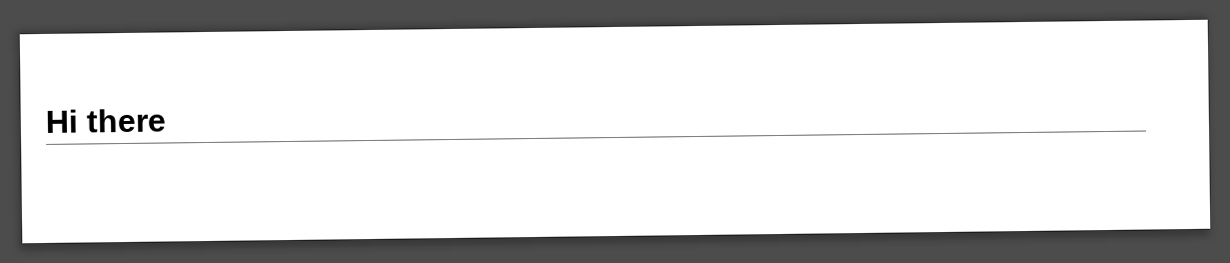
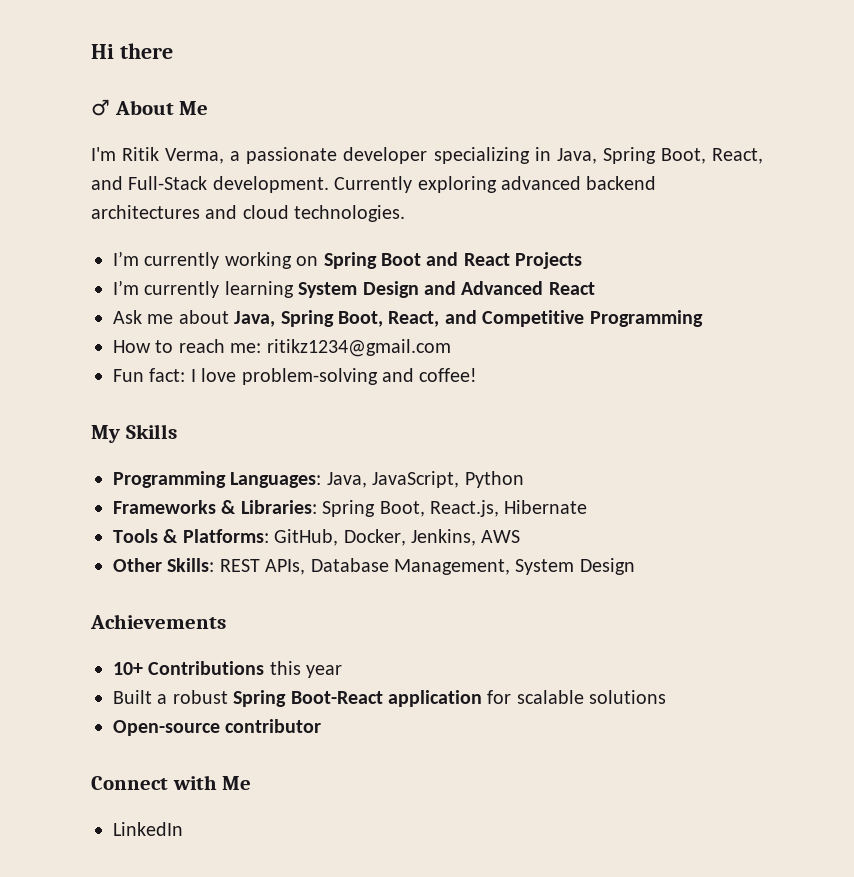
+ ♂ About Me
+ I'm Ritik Verma, a passionate developer specializing in Java, Spring Boot, React, and Full-Stack development. Currently exploring advanced backend architectures and cloud technologies.
+ I’m currently working on Spring Boot and React Projects
+ I’m currently learning System Design and Advanced React
+ Ask me about Java, Spring Boot, React, and Competitive Programming
+ How to reach me: ritikz1234@gmail.com
+ Fun fact: I love problem-solving and coffee!
+ My Skills
+ Programming Languages: Java, JavaScript, Python
+ Frameworks & Libraries: Spring Boot, React.js, Hibernate
+ Tools & Platforms: GitHub, Docker, Jenkins, AWS
+ Other Skills: REST APIs, Database Management, System Design
+ Achievements
+ 10+ Contributions this year
+ Built a robust Spring Boot-React application for scalable solutions
+ Open-source contributor
+ Connect with Me
+ LinkedIn

